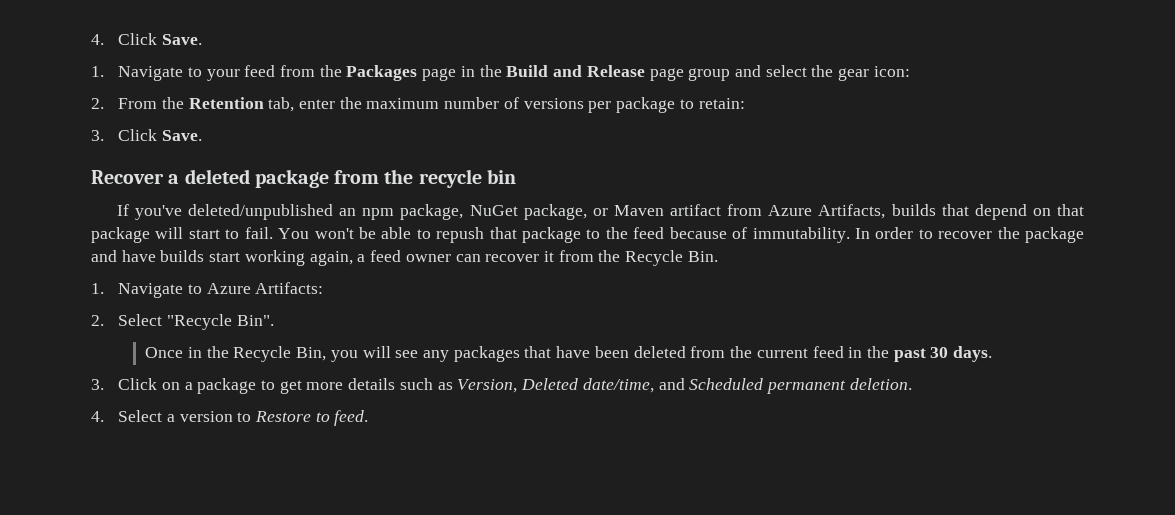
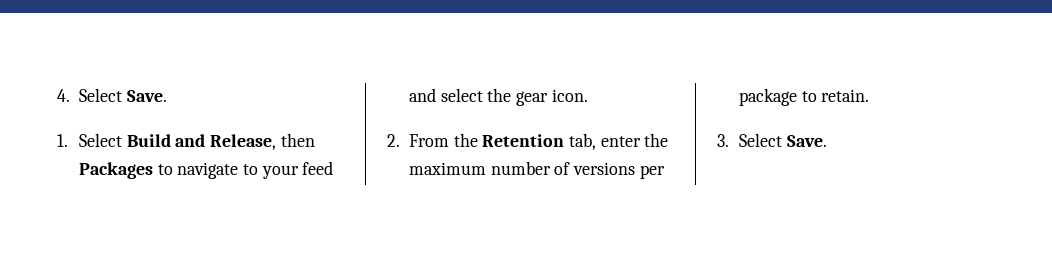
- 4. Click Save.
+ 4. Select Save.
- 1. Navigate to your feed from the Packages page in the Build and Release page group and select the gear icon:
+ 1. Select Build and Release, then Packages to navigate to your feed and select the gear icon.
- 2. From the Retention tab, enter the maximum number of versions per package to retain:
- 3. Click Save.
- Recover a deleted package from the recycle bin
- If you've deleted/unpublished an npm package, NuGet package, or Maven artifact from Azure Artifacts, builds that depend on that package will start to fail. You won't be able to repush that package to the feed because of immutability. In order to recover the package and have builds start working again, a feed owner can recover it from the Recycle Bin.
- 1. Navigate to Azure Artifacts:
- 2. Select "Recycle Bin".
- Once in the Recycle Bin, you will see any packages that have been deleted from the current feed in the past 30 days.
- 3. Click on a package to get more details such as Version, Deleted date/time, and Scheduled permanent deletion.
- 4. Select a version to Restore to feed.
+ 2. From the Retention tab, enter the maximum number of versions per package to retain.
+ 3. Select Save.

